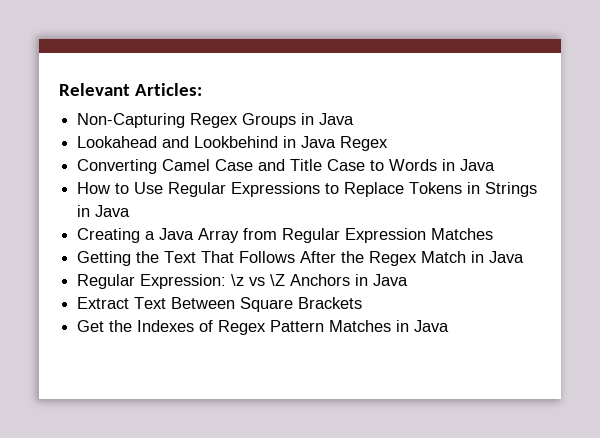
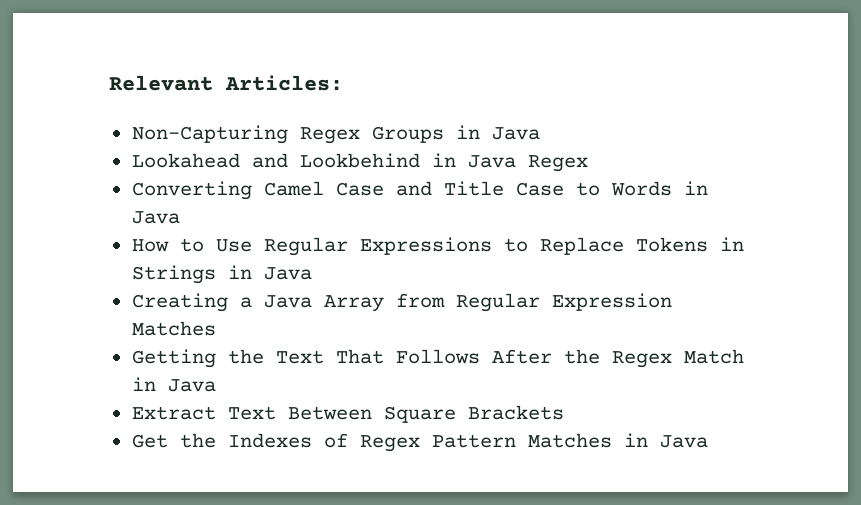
- Regular Expression: \z vs \Z Anchors in Java

